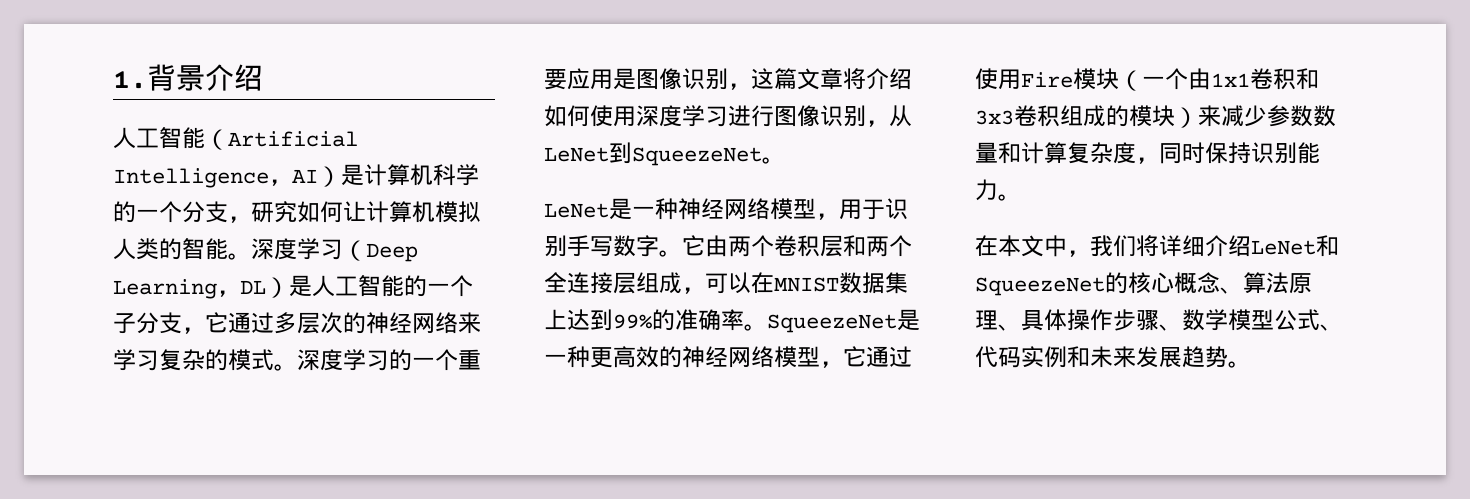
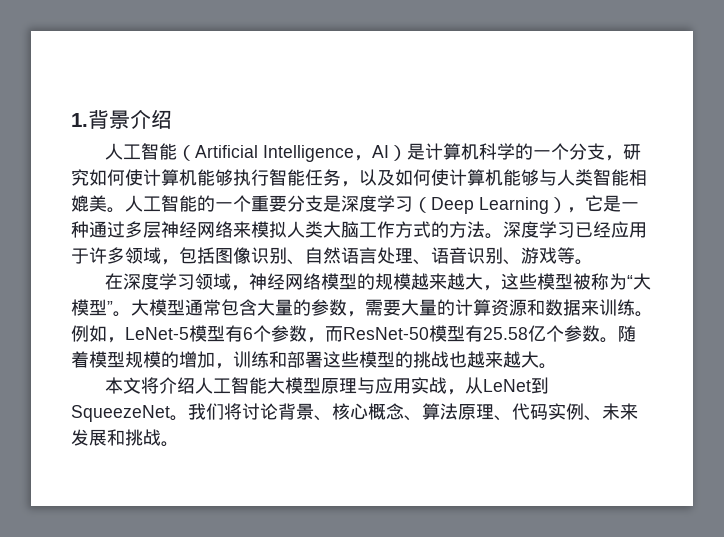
- 人工智能（Artificial Intelligence，AI）是计算机科学的一个分支，研究如何让计算机模拟人类的智能。深度学习（Deep Learning，DL）是人工智能的一个子分支，它通过多层次的神经网络来学习复杂的模式。深度学习的一个重要应用是图像识别，这篇文章将介绍如何使用深度学习进行图像识别，从LeNet到SqueezeNet。
- LeNet是一种神经网络模型，用于识别手写数字。它由两个卷积层和两个全连接层组成，可以在MNIST数据集上达到99%的准确率。SqueezeNet是一种更高效的神经网络模型，它通过使用Fire模块（一个由1x1卷积和3x3卷积组成的模块）来减少参数数量和计算复杂度，同时保持识别能力。
- 在本文中，我们将详细介绍LeNet和SqueezeNet的核心概念、算法原理、具体操作步骤、数学模型公式、代码实例和未来发展趋势。
+ 人工智能（Artificial Intelligence，AI）是计算机科学的一个分支，研究如何使计算机能够执行智能任务，以及如何使计算机能够与人类智能相媲美。人工智能的一个重要分支是深度学习（Deep Learning），它是一种通过多层神经网络来模拟人类大脑工作方式的方法。深度学习已经应用于许多领域，包括图像识别、自然语言处理、语音识别、游戏等。
+ 在深度学习领域，神经网络模型的规模越来越大，这些模型被称为“大模型”。大模型通常包含大量的参数，需要大量的计算资源和数据来训练。例如，LeNet-5模型有6个参数，而ResNet-50模型有25.58亿个参数。随着模型规模的增加，训练和部署这些模型的挑战也越来越大。
+ 本文将介绍人工智能大模型原理与应用实战，从LeNet到SqueezeNet。我们将讨论背景、核心概念、算法原理、代码实例、未来发展和挑战。

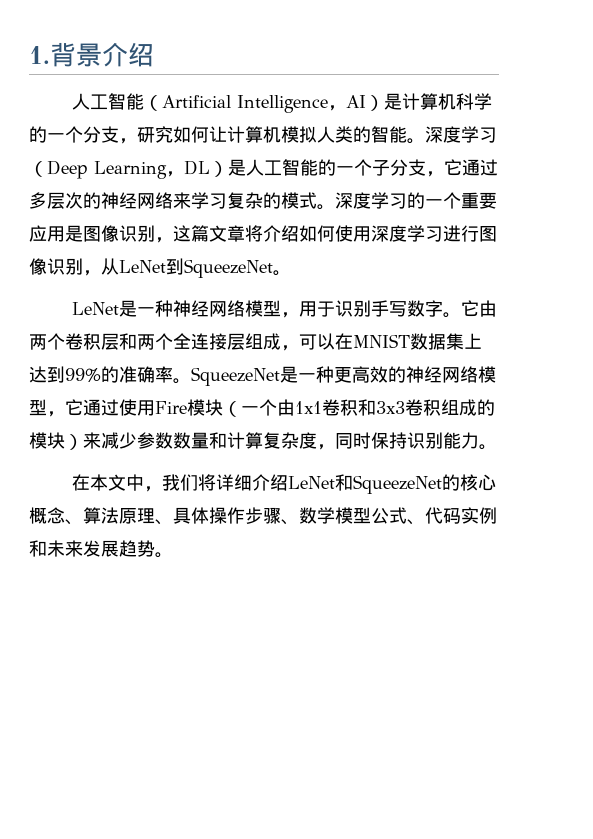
- 人工智能（Artificial Intelligence，AI）是计算机科学的一个分支，研究如何使计算机能够执行智能任务，以及如何使计算机能够与人类智能相媲美。人工智能的一个重要分支是深度学习（Deep Learning），它是一种通过多层神经网络来模拟人类大脑工作方式的方法。深度学习已经应用于许多领域，包括图像识别、自然语言处理、语音识别、游戏等。
- 在深度学习领域，神经网络模型的规模越来越大，这些模型被称为“大模型”。大模型通常包含大量的参数，需要大量的计算资源和数据来训练。例如，LeNet-5模型有6个参数，而ResNet-50模型有25.58亿个参数。随着模型规模的增加，训练和部署这些模型的挑战也越来越大。
- 本文将介绍人工智能大模型原理与应用实战，从LeNet到SqueezeNet。我们将讨论背景、核心概念、算法原理、代码实例、未来发展和挑战。
+ 人工智能（Artificial Intelligence，AI）是计算机科学的一个分支，研究如何让计算机模拟人类的智能。深度学习（Deep Learning，DL）是人工智能的一个子分支，它通过多层次的神经网络来学习复杂的模式。深度学习的一个重要应用是图像识别，这篇文章将介绍如何使用深度学习进行图像识别，从LeNet到SqueezeNet。
+ LeNet是一种神经网络模型，用于识别手写数字。它由两个卷积层和两个全连接层组成，可以在MNIST数据集上达到99%的准确率。SqueezeNet是一种更高效的神经网络模型，它通过使用Fire模块（一个由1x1卷积和3x3卷积组成的模块）来减少参数数量和计算复杂度，同时保持识别能力。
+ 在本文中，我们将详细介绍LeNet和SqueezeNet的核心概念、算法原理、具体操作步骤、数学模型公式、代码实例和未来发展趋势。

